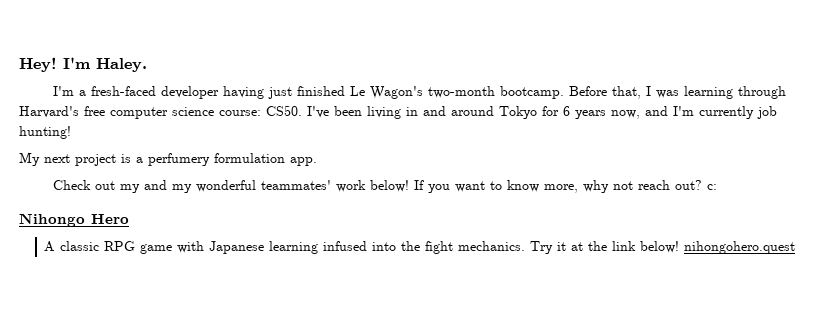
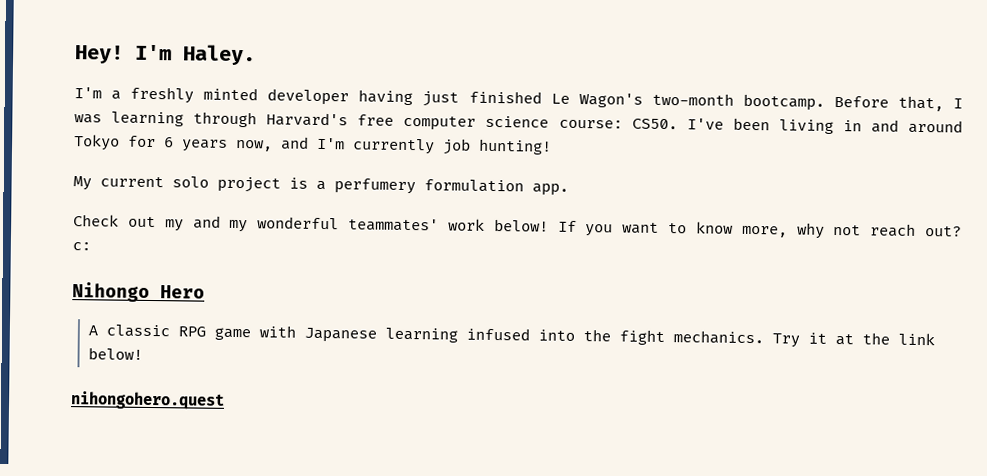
- I'm a fresh-faced developer having just finished Le Wagon's two-month bootcamp.
+ I'm a freshly minted developer having just finished Le Wagon's two-month bootcamp.
- My next project is a perfumery formulation app.
+ My current solo project is a perfumery formulation app.
- Try it at the link below! nihongohero.quest
+ Try it at the link below!
+ nihongohero.quest

